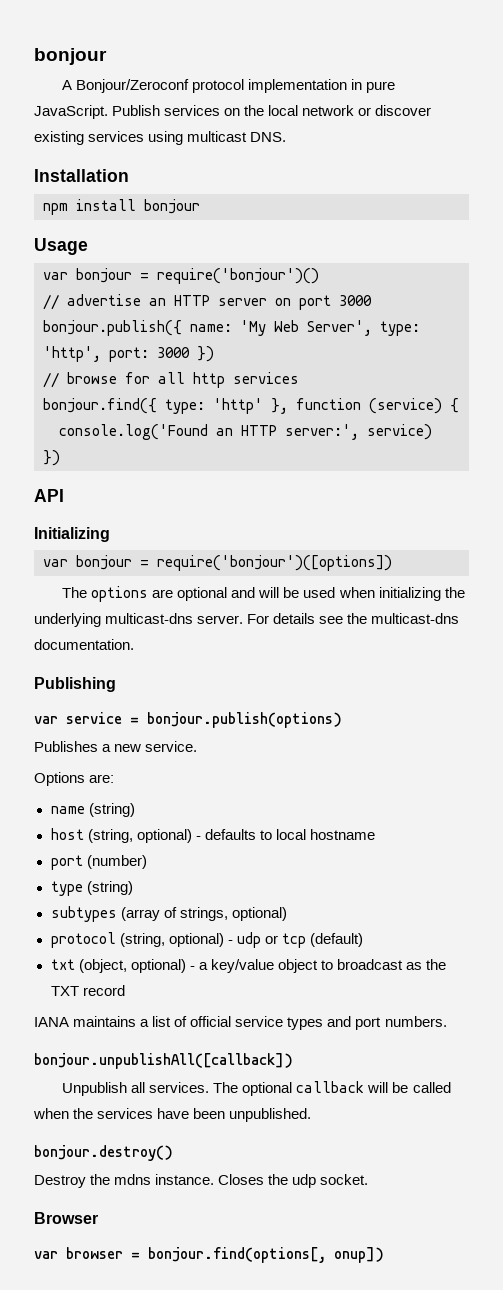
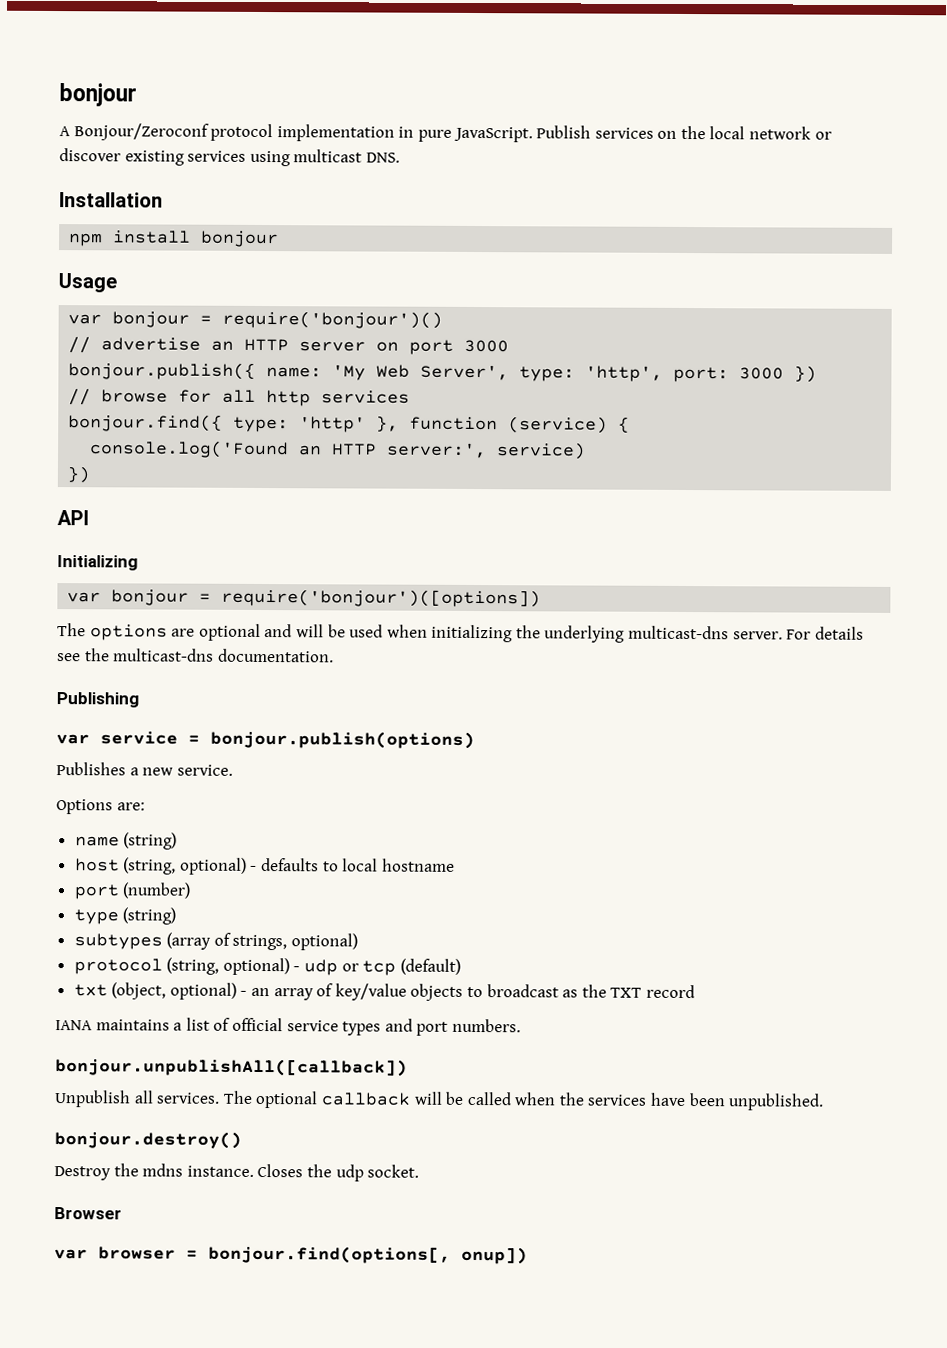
- txt (object, optional) - a key/value object to broadcast as the TXT record
+ txt (object, optional) - an array of key/value objects to broadcast as the TXT record

